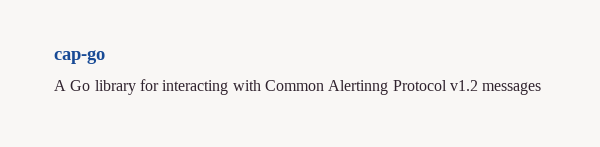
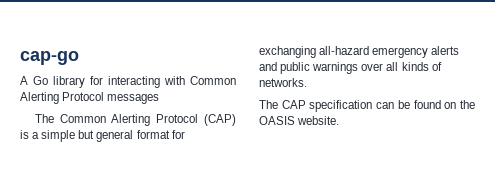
- A Go library for interacting with Common Alertinng Protocol v1.2 messages
+ A Go library for interacting with Common Alerting Protocol messages
+ The Common Alerting Protocol (CAP) is a simple but general format for exchanging all-hazard emergency alerts and public warnings over all kinds of networks.
+ The CAP specification can be found on the OASIS website.

